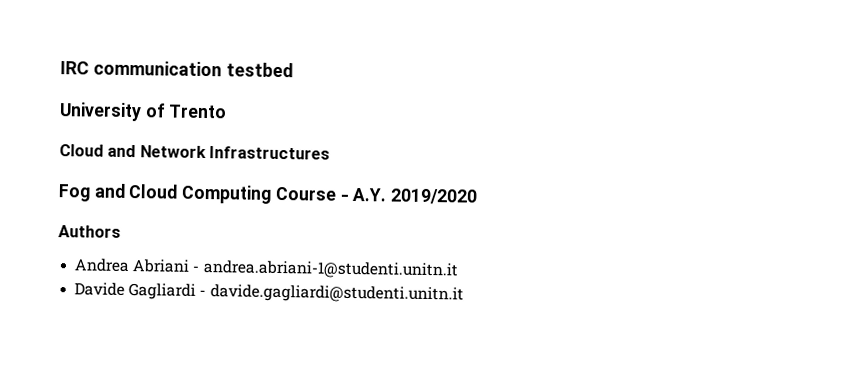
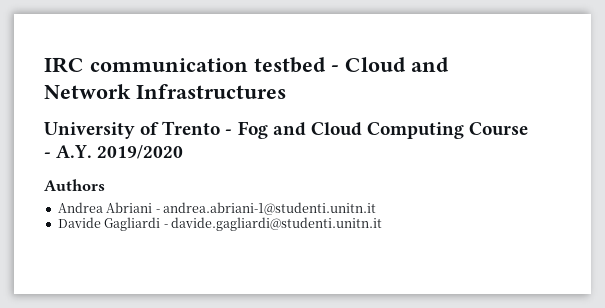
- IRC communication testbed
- University of Trento
- Cloud and Network Infrastructures
+ IRC communication testbed - Cloud and Network Infrastructures
- Fog and Cloud Computing Course - A.Y. 2019/2020
+ University of Trento - Fog and Cloud Computing Course - A.Y. 2019/2020

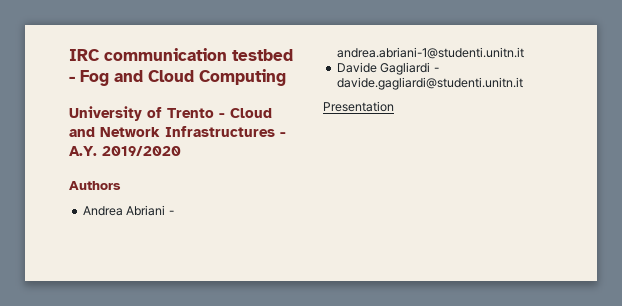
- IRC communication testbed - Cloud and Network Infrastructures
- University of Trento - Fog and Cloud Computing Course - A.Y. 2019/2020
+ IRC communication testbed - Fog and Cloud Computing
+ University of Trento - Cloud and Network Infrastructures - A.Y. 2019/2020
+ Presentation

